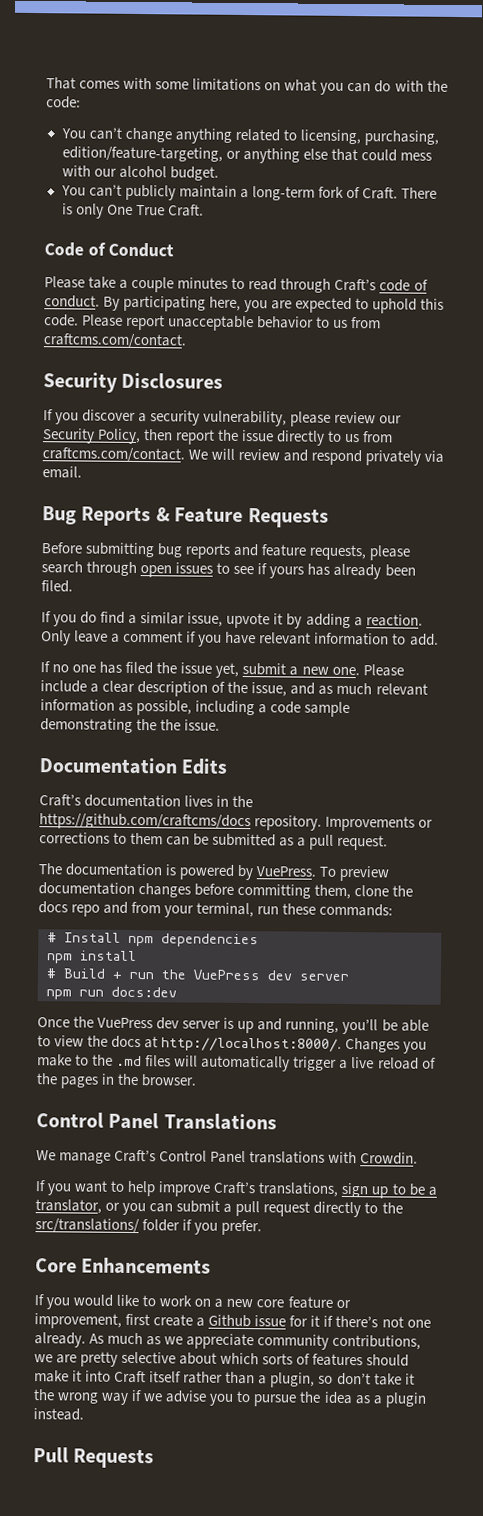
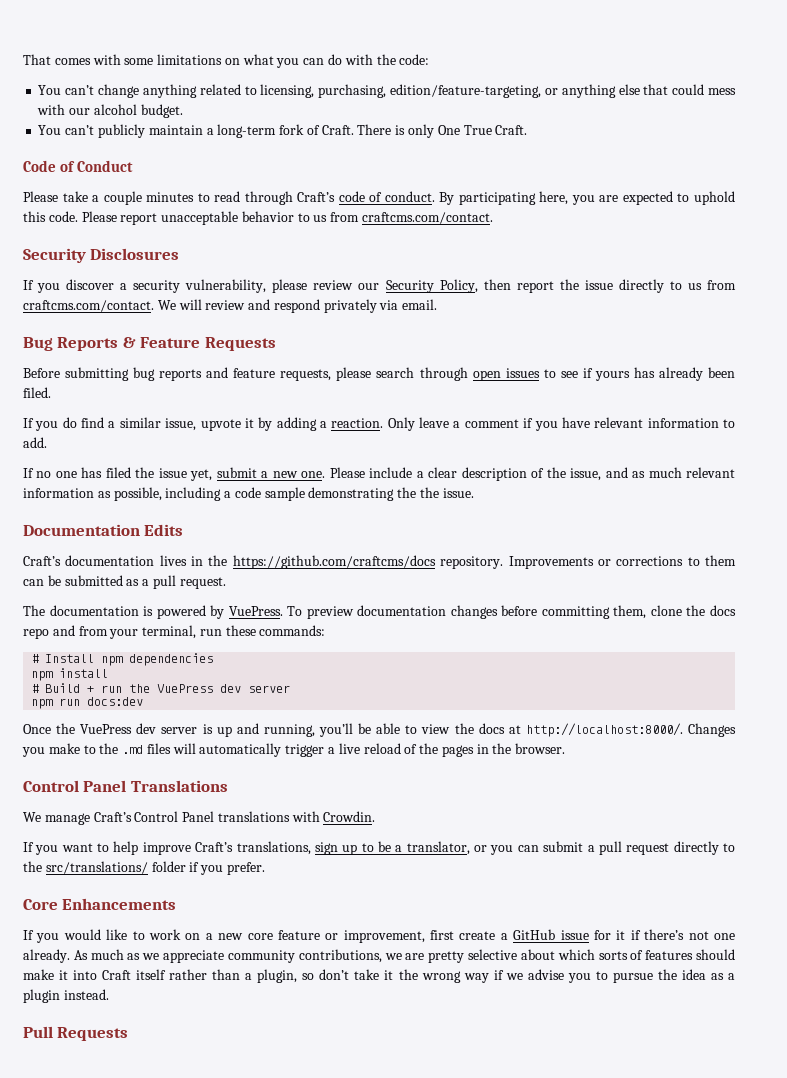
- If you would like to work on a new core feature or improvement, first create a Github issue for it if there’s not one already.
+ If you would like to work on a new core feature or improvement, first create a GitHub issue for it if there’s not one already.

